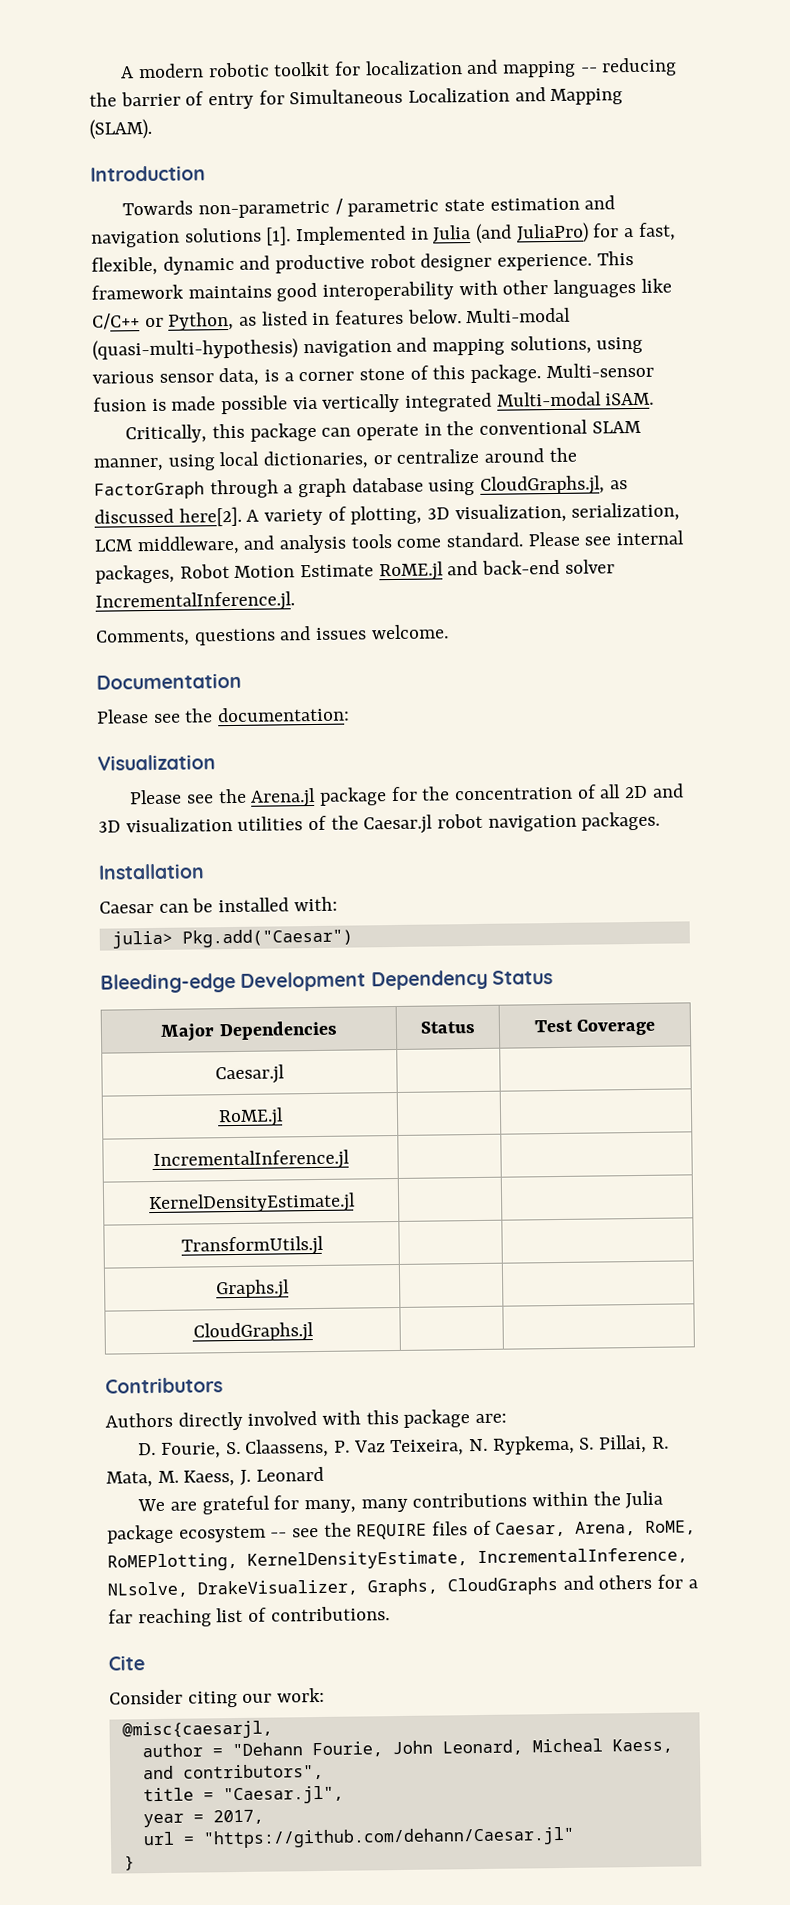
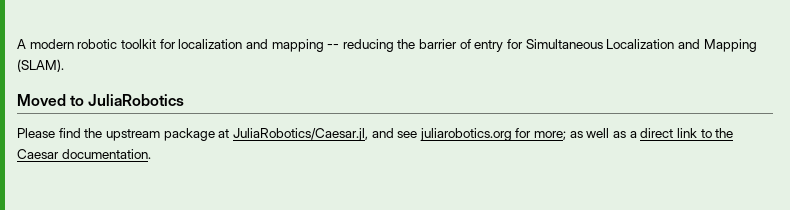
- Introduction
- Towards non-parametric / parametric state estimation and navigation solutions [1]. Implemented in Julia (and JuliaPro) for a fast, flexible, dynamic and productive robot designer experience. This framework maintains good interoperability with other languages like C/C++ or Python, as listed in features below. Multi-modal (quasi-multi-hypothesis) navigation and mapping solutions, using various sensor data, is a corner stone of this package. Multi-sensor fusion is made possible via vertically integrated Multi-modal iSAM.
- Critically, this package can operate in the conventional SLAM manner, using local dictionaries, or centralize around the FactorGraph through a graph database using CloudGraphs.jl, as discussed here[2]. A variety of plotting, 3D visualization, serialization, LCM middleware, and analysis tools come standard. Please see internal packages, Robot Motion Estimate RoME.jl and back-end solver IncrementalInference.jl.
- Comments, questions and issues welcome.
- Documentation
- Please see the documentation:
- Visualization
- Please see the Arena.jl package for the concentration of all 2D and 3D visualization utilities of the Caesar.jl robot navigation packages.
- Installation
- Caesar can be installed with:
- julia> Pkg.add("Caesar")
- Bleeding-edge Development Dependency Status
- Major Dependencies | Status | Test Coverage
- Caesar.jl | |
- RoME.jl | |
- IncrementalInference.jl | |
- KernelDensityEstimate.jl | |
- TransformUtils.jl | |
- Graphs.jl | |
- CloudGraphs.jl | |
- Contributors
- Authors directly involved with this package are:
- D. Fourie, S. Claassens, P. Vaz Teixeira, N. Rypkema, S. Pillai, R. Mata, M. Kaess, J. Leonard
- We are grateful for many, many contributions within the Julia package ecosystem -- see the REQUIRE files of Caesar, Arena, RoME, RoMEPlotting, KernelDensityEstimate, IncrementalInference, NLsolve, DrakeVisualizer, Graphs, CloudGraphs and others for a far reaching list of contributions.
- Cite
- Consider citing our work:
- @misc{caesarjl,
- author = "Dehann Fourie, John Leonard, Micheal Kaess, and contributors",
- title = "Caesar.jl",
- year = 2017,
- url = "https://github.com/dehann/Caesar.jl"
- }
+ Moved to JuliaRobotics
+ Please find the upstream package at JuliaRobotics/Caesar.jl, and see juliarobotics.org for more; as well as a direct link to the Caesar documentation.

